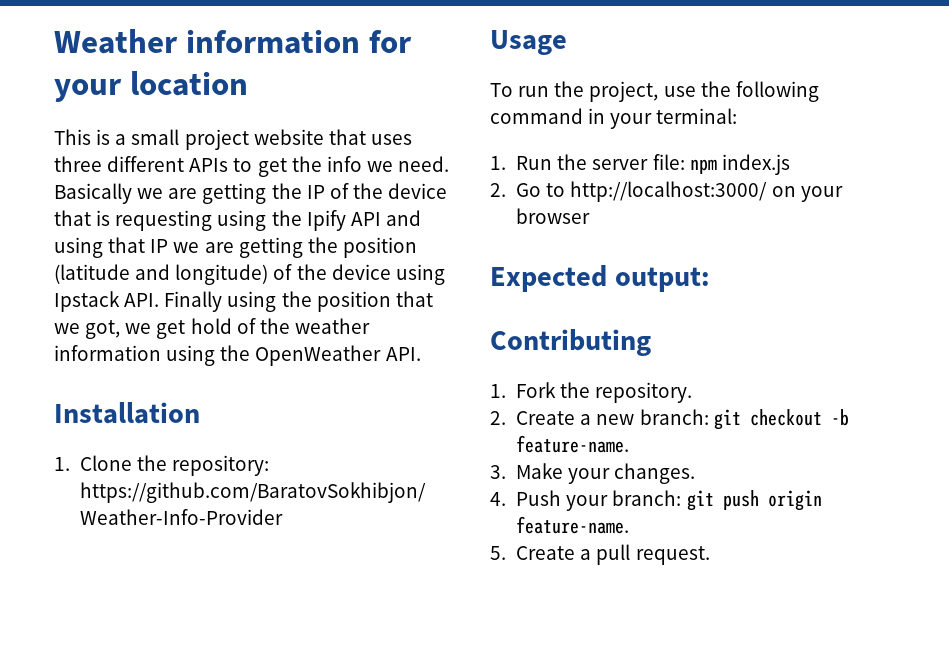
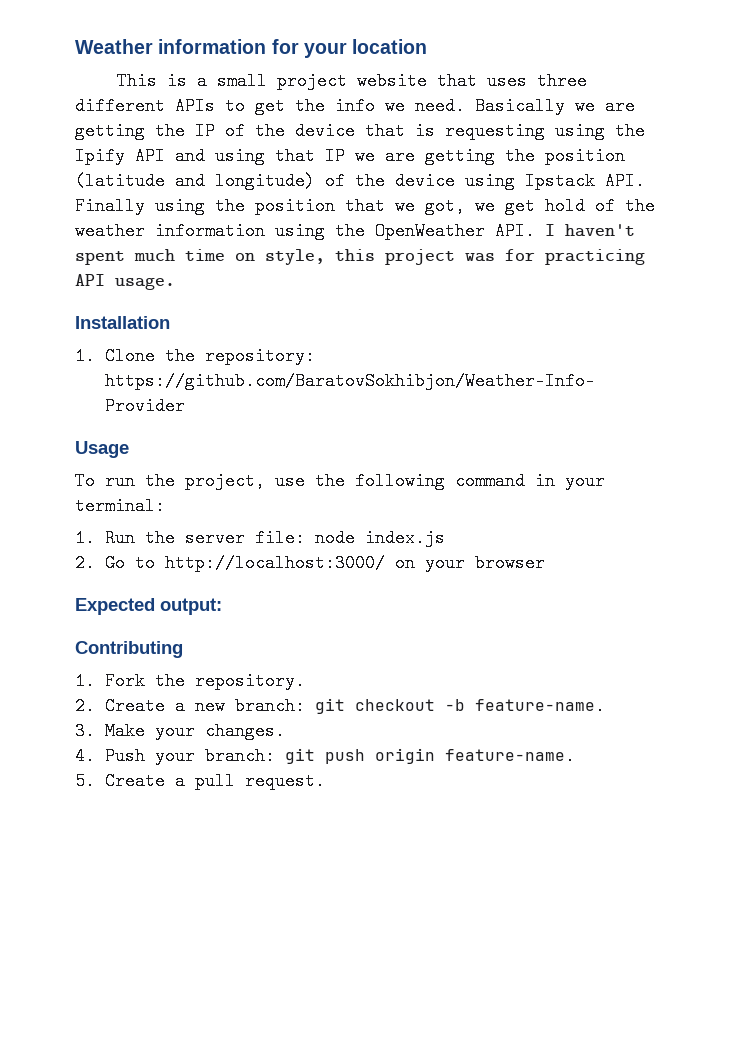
- Basically we are getting the IP of the device that is requesting using the Ipify API and using that IP we are getting the position (latitude and longitude) of the device using Ipstack API. Finally using the position that we got, we get hold of the weather information using the OpenWeather API.
+ Basically we are getting the IP of the device that is requesting using the Ipify API and using that IP we are getting the position (latitude and longitude) of the device using Ipstack API. Finally using the position that we got, we get hold of the weather information using the OpenWeather API. I haven't spent much time on style, this project was for practicing API usage.
- 1. Run the server file: npm index.js
+ 1. Run the server file: node index.js

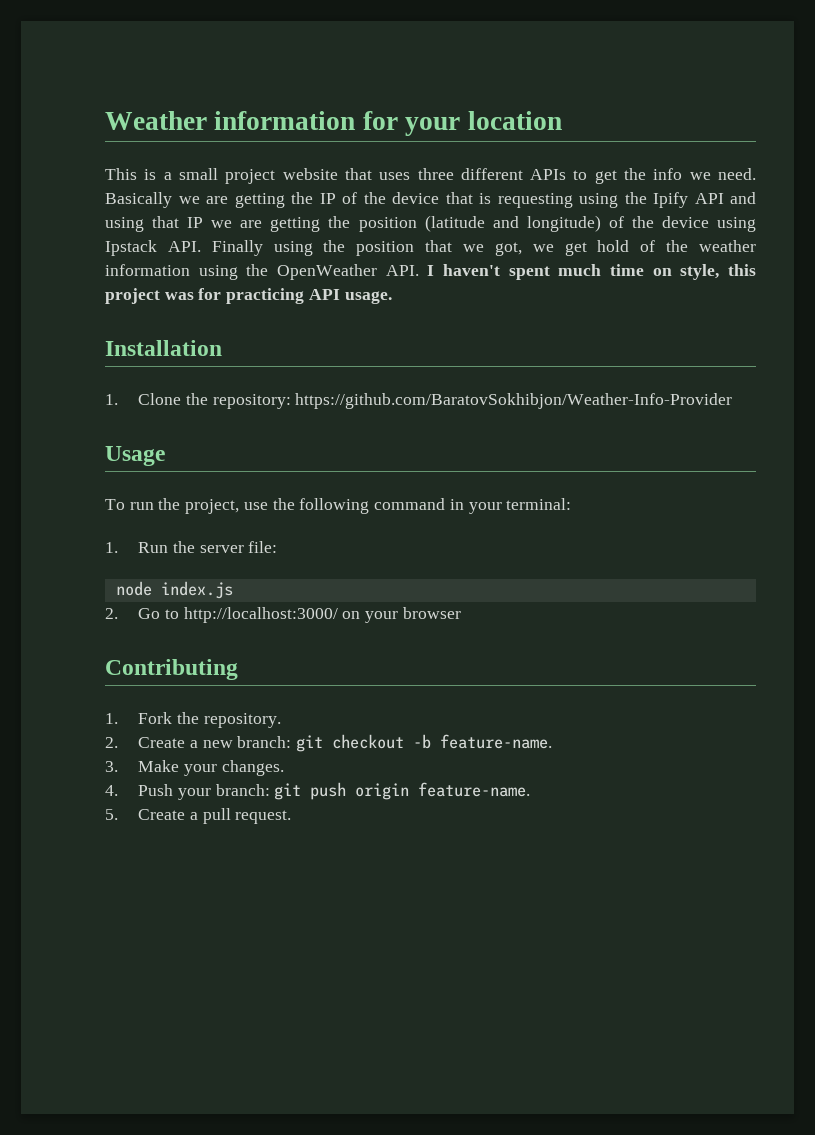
- 1. Run the server file: node index.js
+ 1. Run the server file:
+ node index.js
- Expected output:

